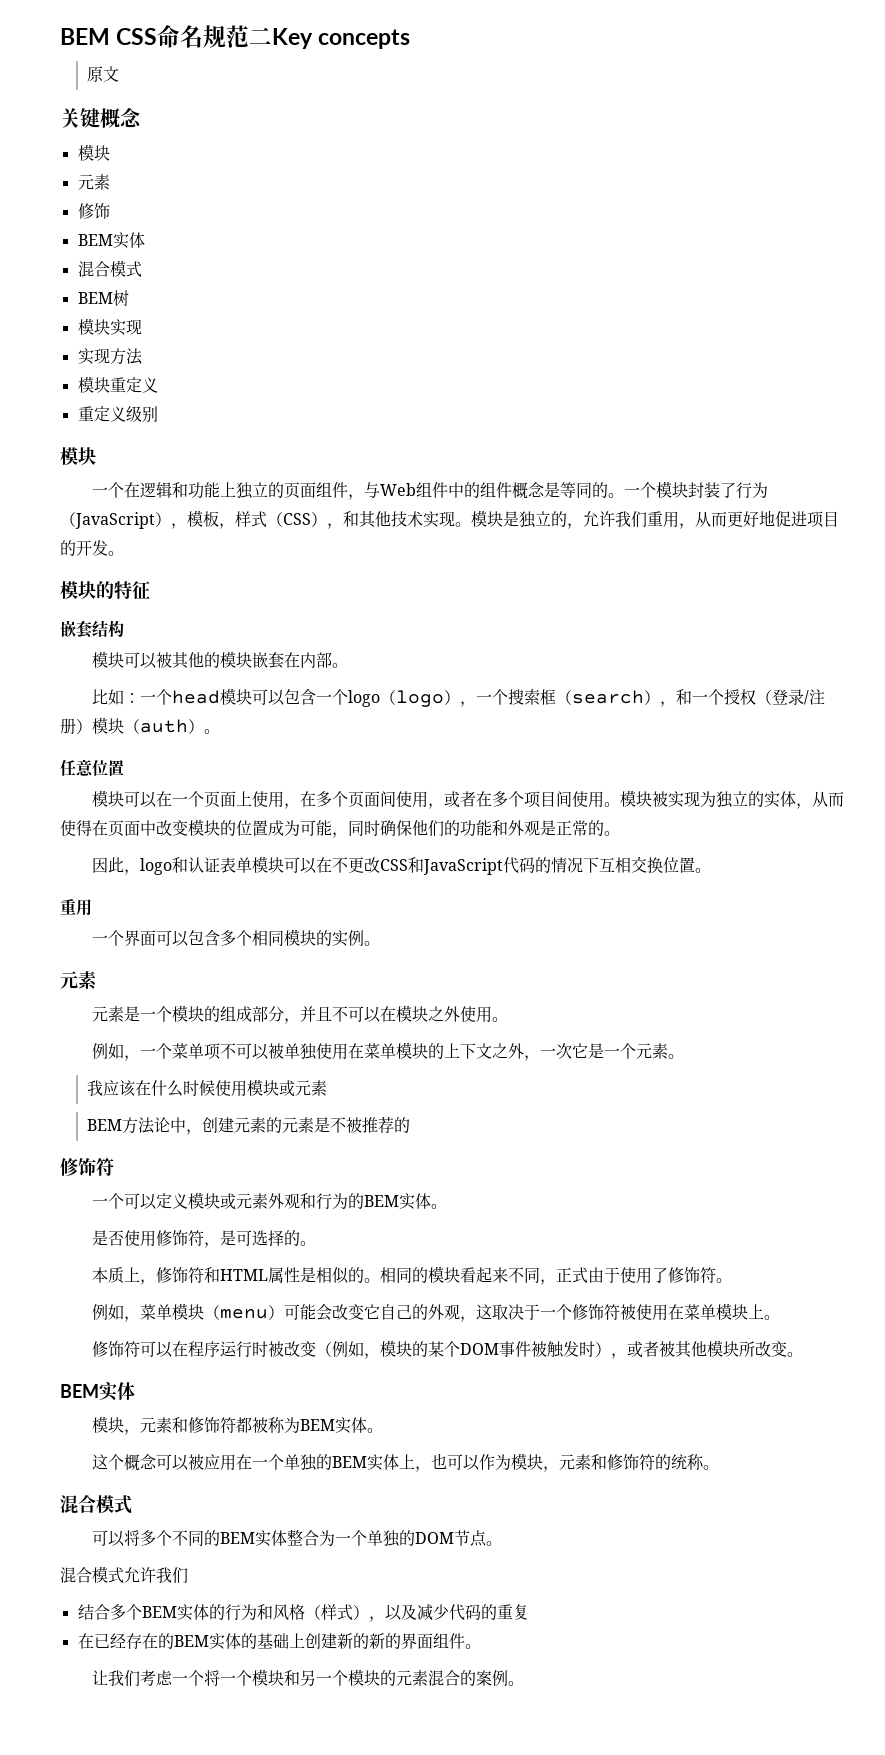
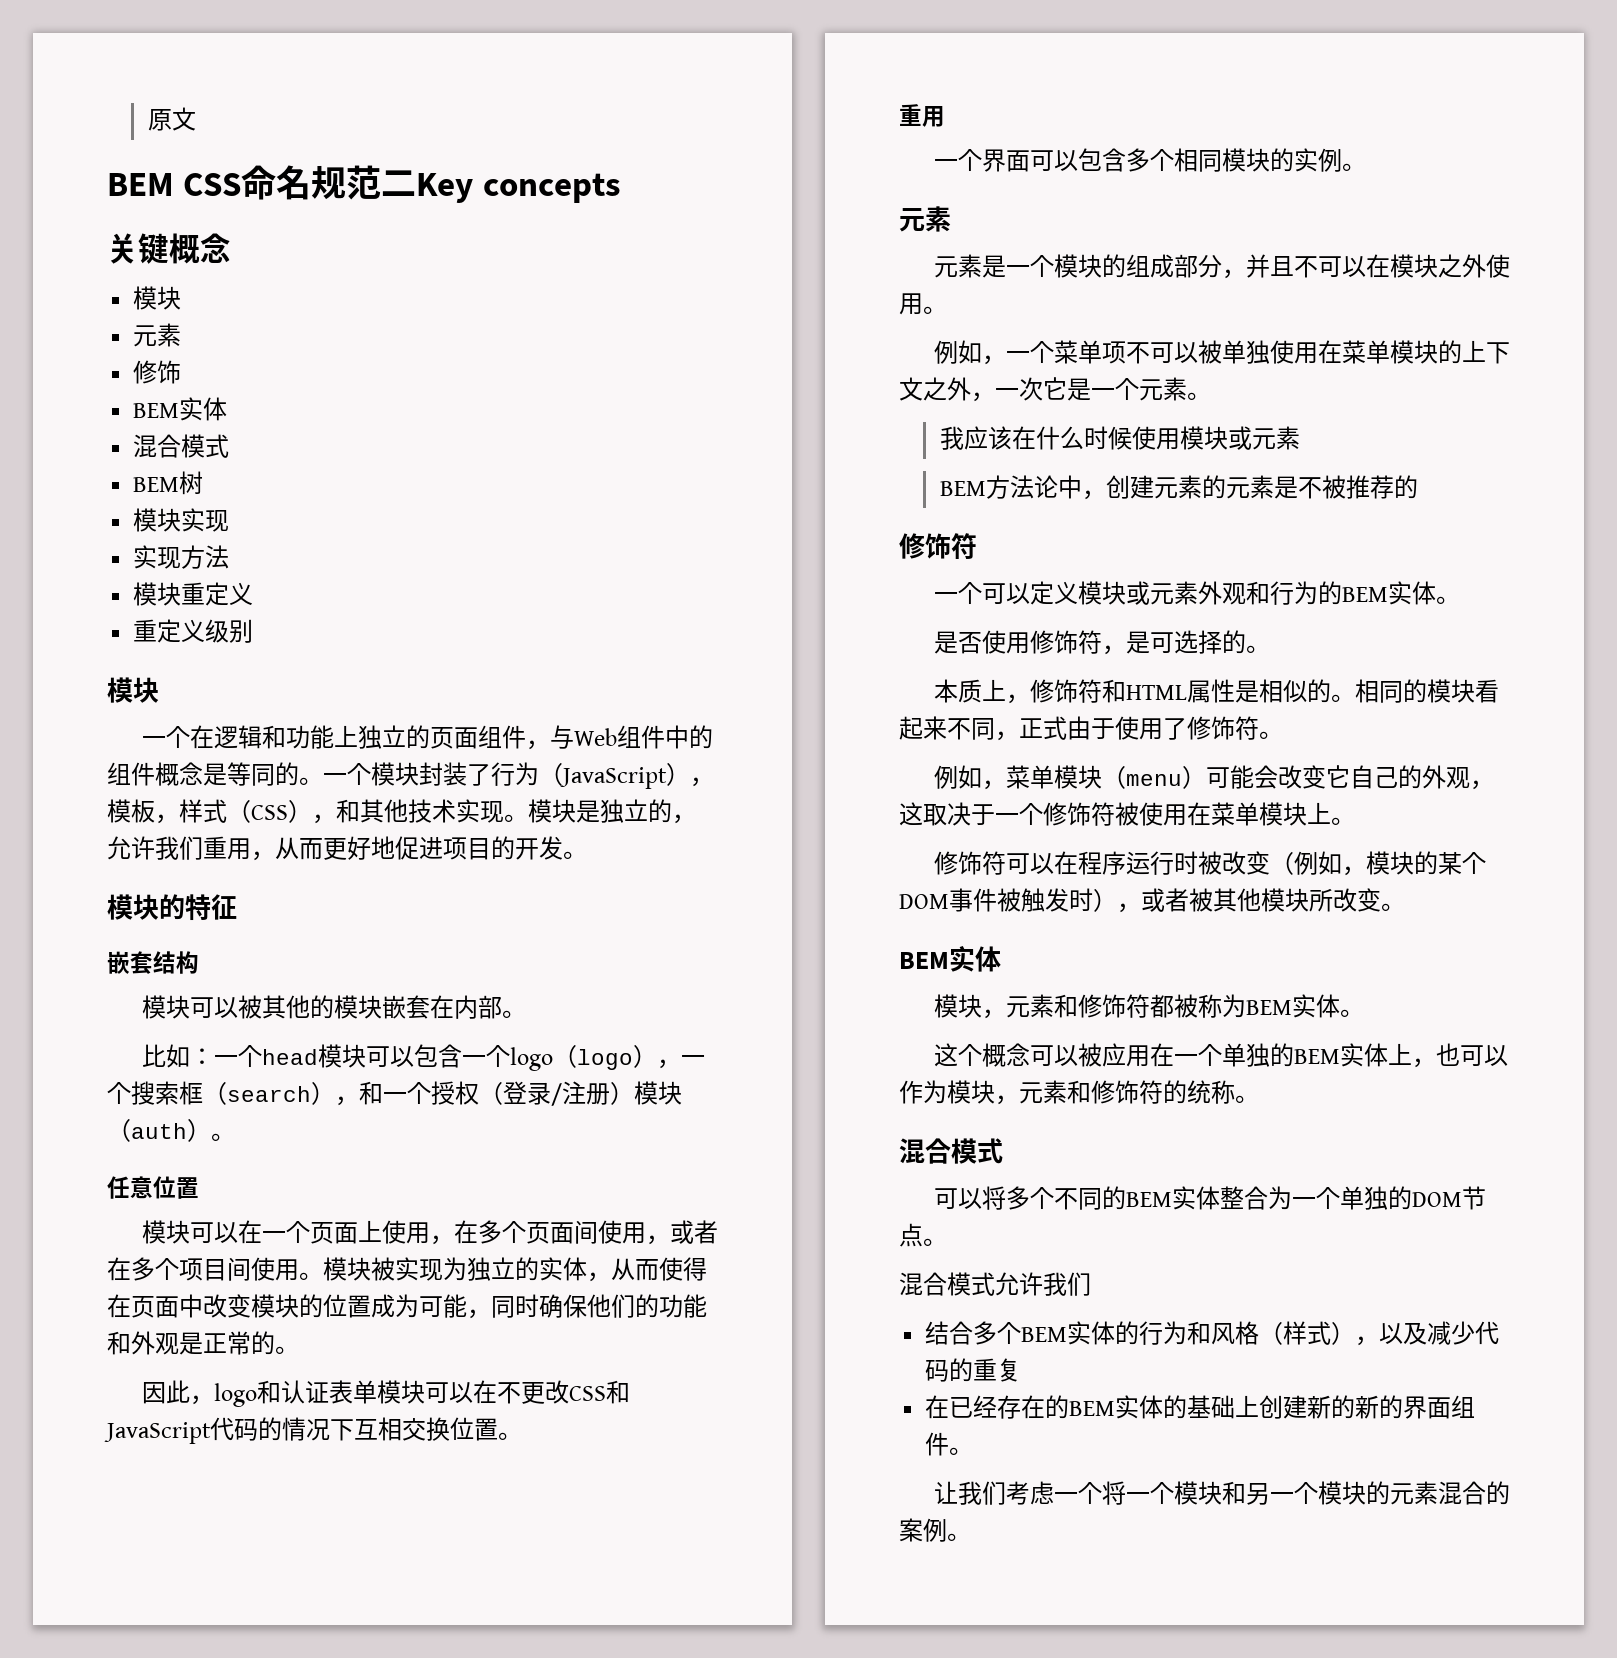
+ 原文
- 原文

